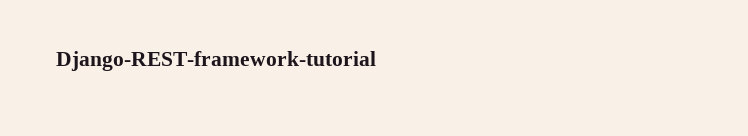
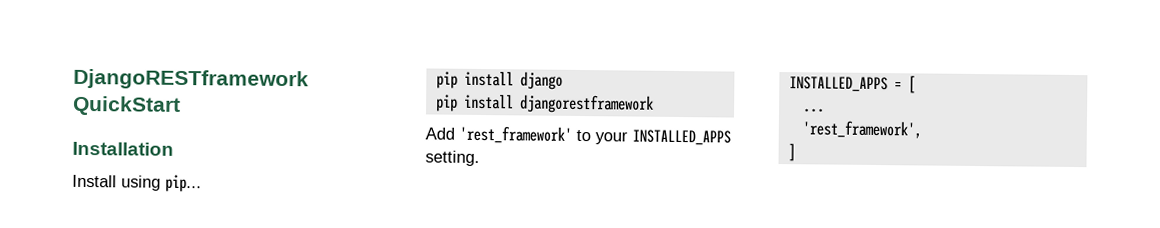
- Django-REST-framework-tutorial
+ DjangoRESTframework QuickStart
+ Installation
+ Install using pip...
+ pip install django
+ pip install djangorestframework
+ Add 'rest_framework' to your INSTALLED_APPS setting.
+ INSTALLED_APPS = [
+ ...
+ 'rest_framework',
+ ]

